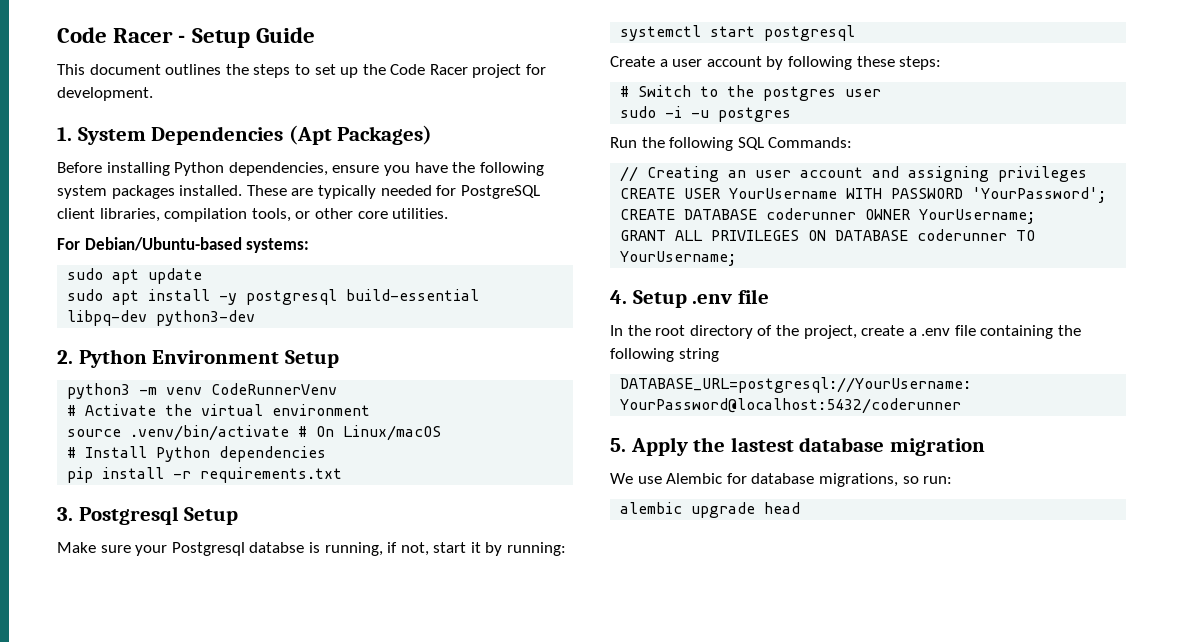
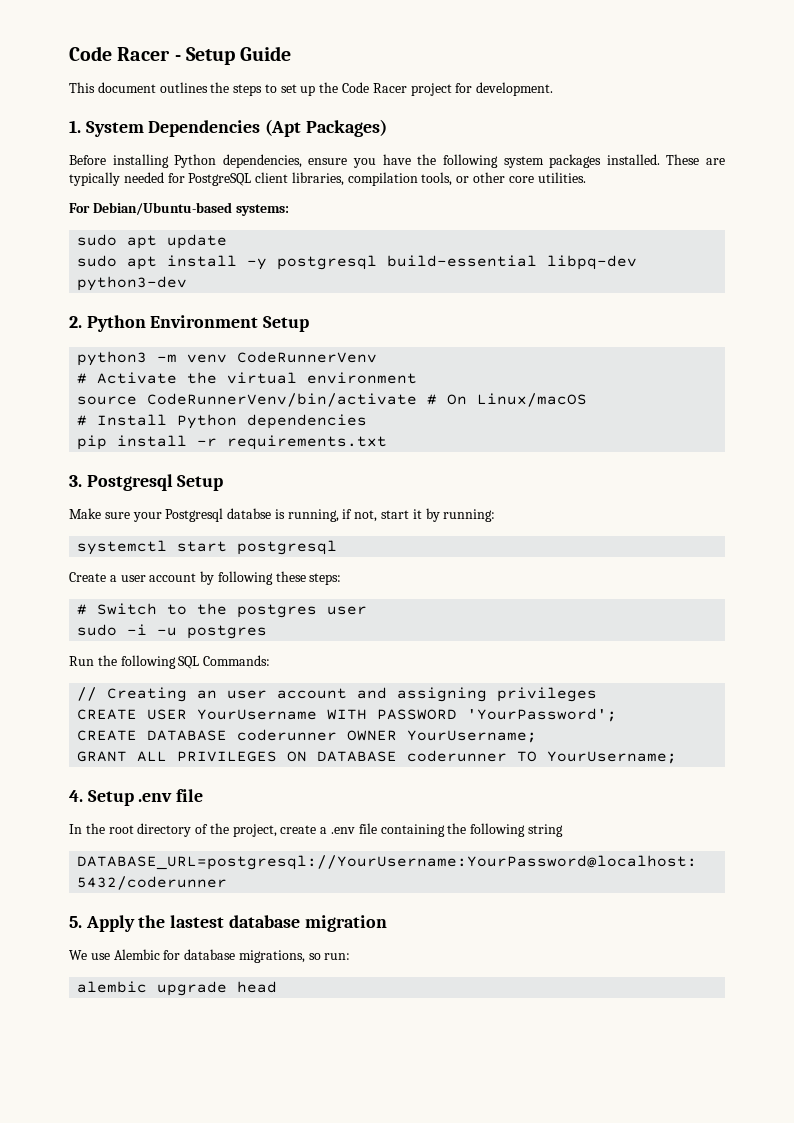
- source .venv/bin/activate # On Linux/macOS
+ source CodeRunnerVenv/bin/activate # On Linux/macOS

